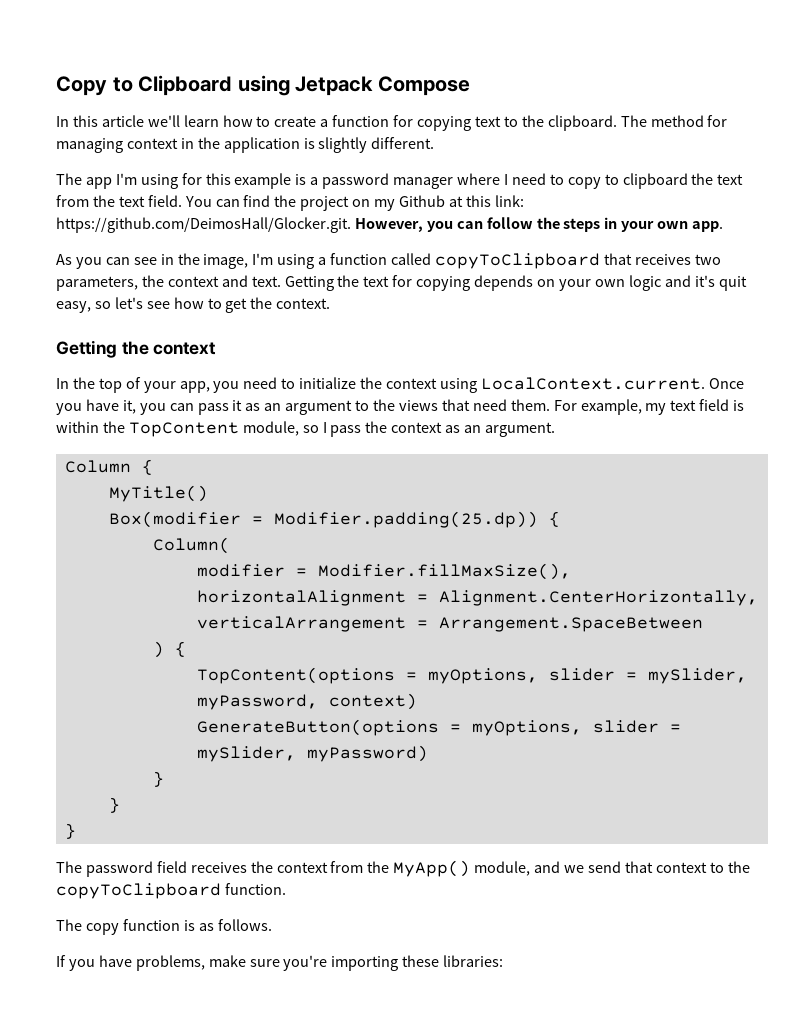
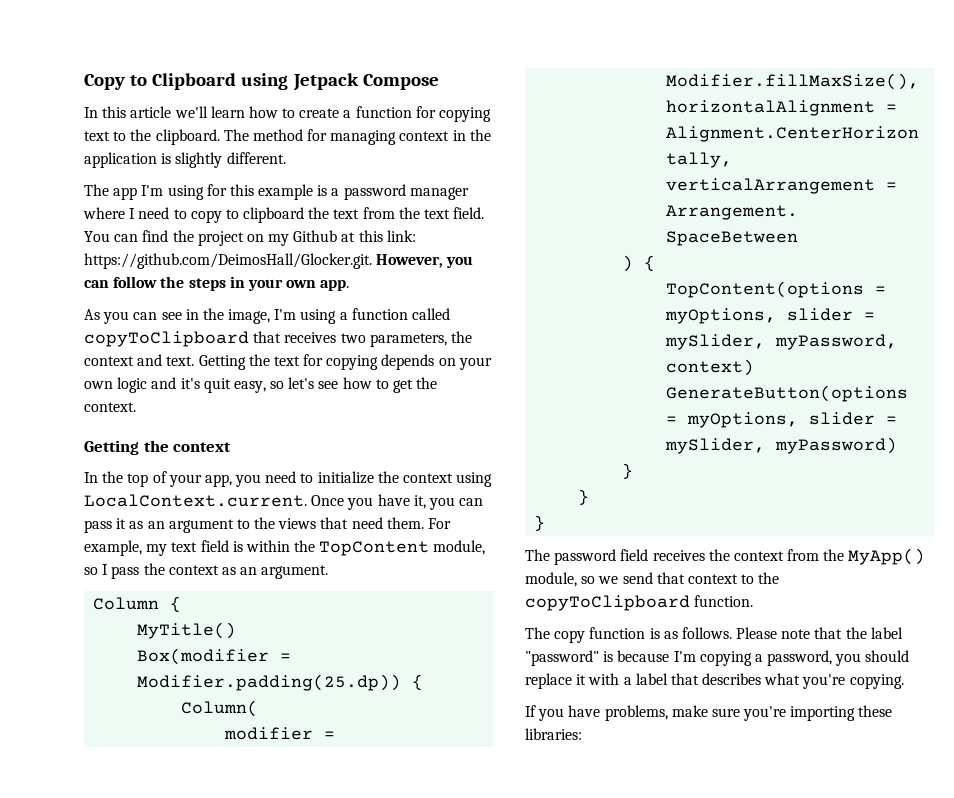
- The password field receives the context from the MyApp() module, and we send that context to the copyToClipboard function.
+ The password field receives the context from the MyApp() module, so we send that context to the copyToClipboard function.
+ Please note that the label "password" is because I'm copying a password, you should replace it with a label that describes what you're copying.

